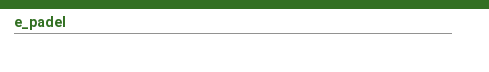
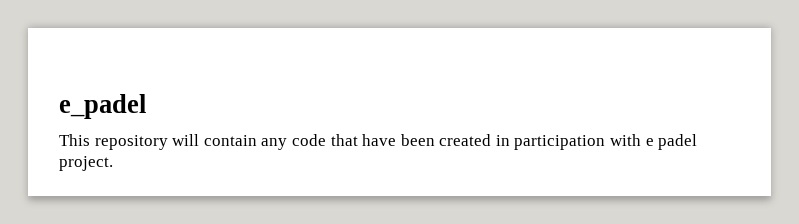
+ This repository will contain any code that have been created in participation with e padel project.

